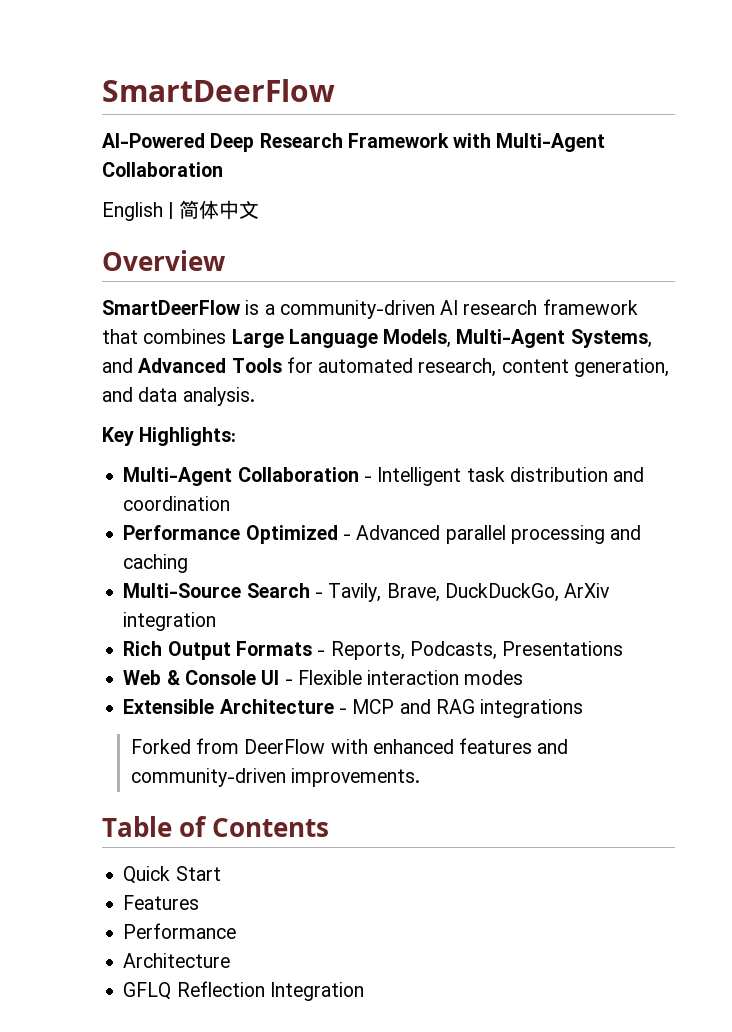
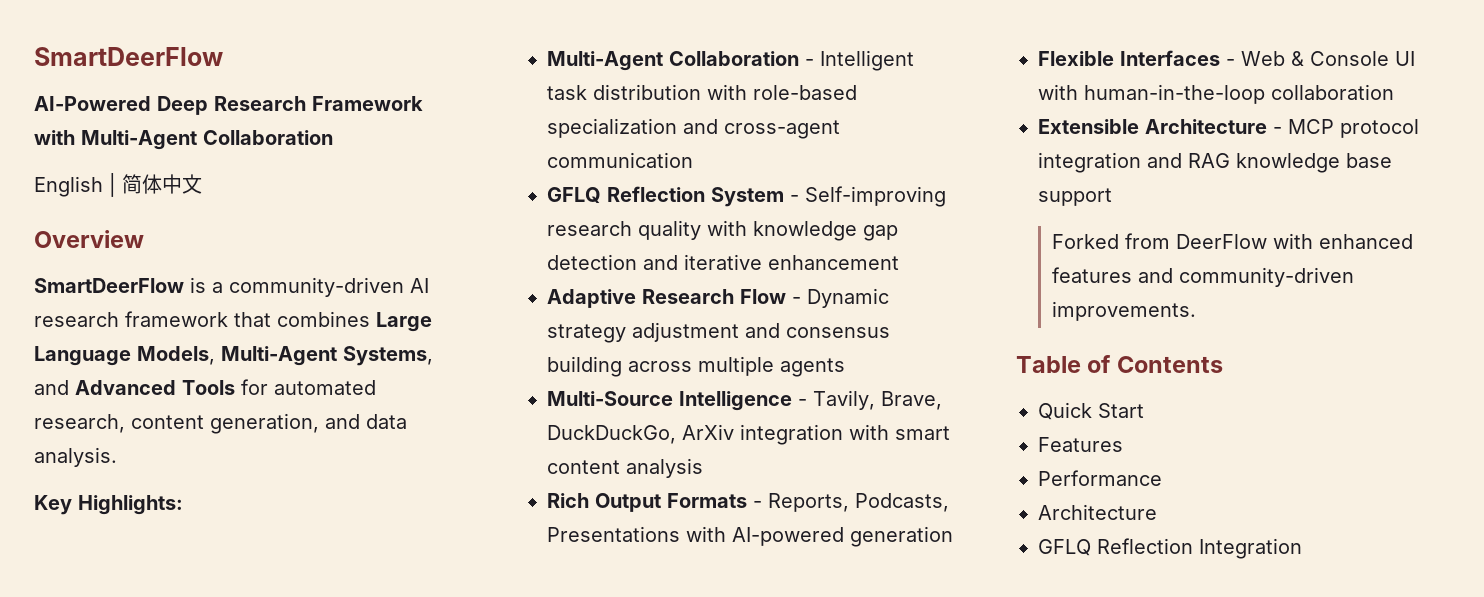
- Multi-Agent Collaboration - Intelligent task distribution and coordination
- Performance Optimized - Advanced parallel processing and caching
+ Multi-Agent Collaboration - Intelligent task distribution with role-based specialization and cross-agent communication
+ GFLQ Reflection System - Self-improving research quality with knowledge gap detection and iterative enhancement
+ Adaptive Research Flow - Dynamic strategy adjustment and consensus building across multiple agents
- Multi-Source Search - Tavily, Brave, DuckDuckGo, ArXiv integration
+ Multi-Source Intelligence - Tavily, Brave, DuckDuckGo, ArXiv integration with smart content analysis
- Rich Output Formats - Reports, Podcasts, Presentations
- Web & Console UI - Flexible interaction modes
- Extensible Architecture - MCP and RAG integrations
+ Rich Output Formats - Reports, Podcasts, Presentations with AI-powered generation
+ Flexible Interfaces - Web & Console UI with human-in-the-loop collaboration
+ Extensible Architecture - MCP protocol integration and RAG knowledge base support

